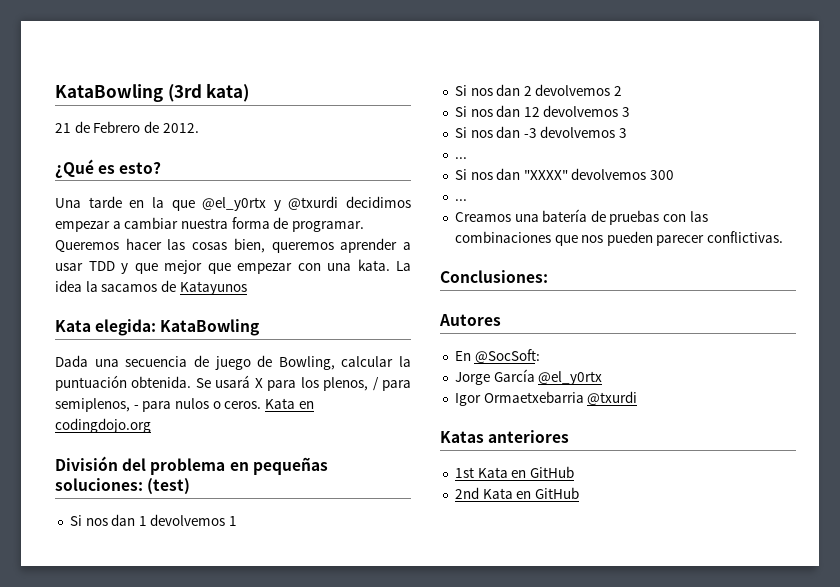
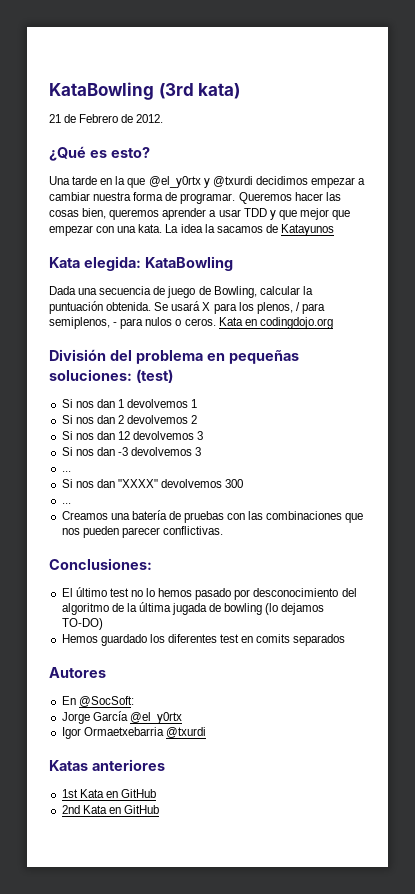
+ El último test no lo hemos pasado por desconocimiento del algoritmo de la última jugada de bowling (lo dejamos TO-DO)
+ Hemos guardado los diferentes test en comits separados

